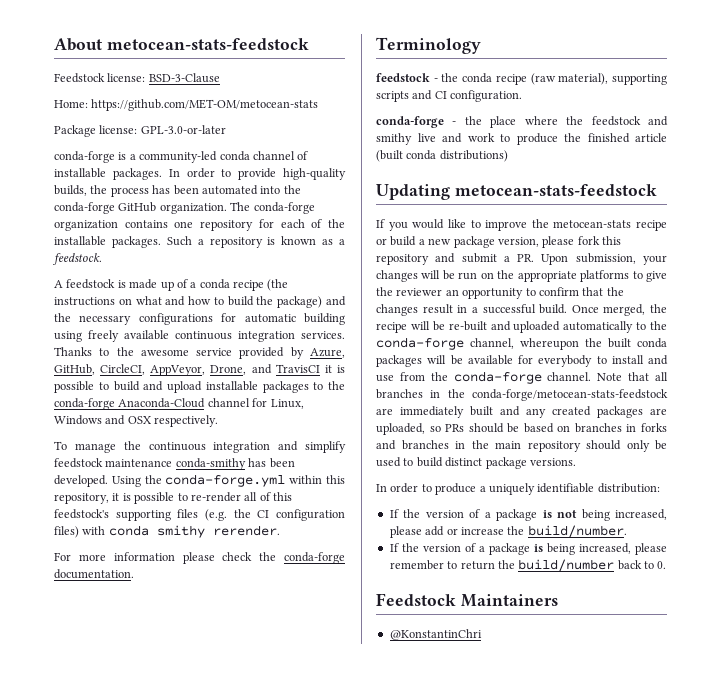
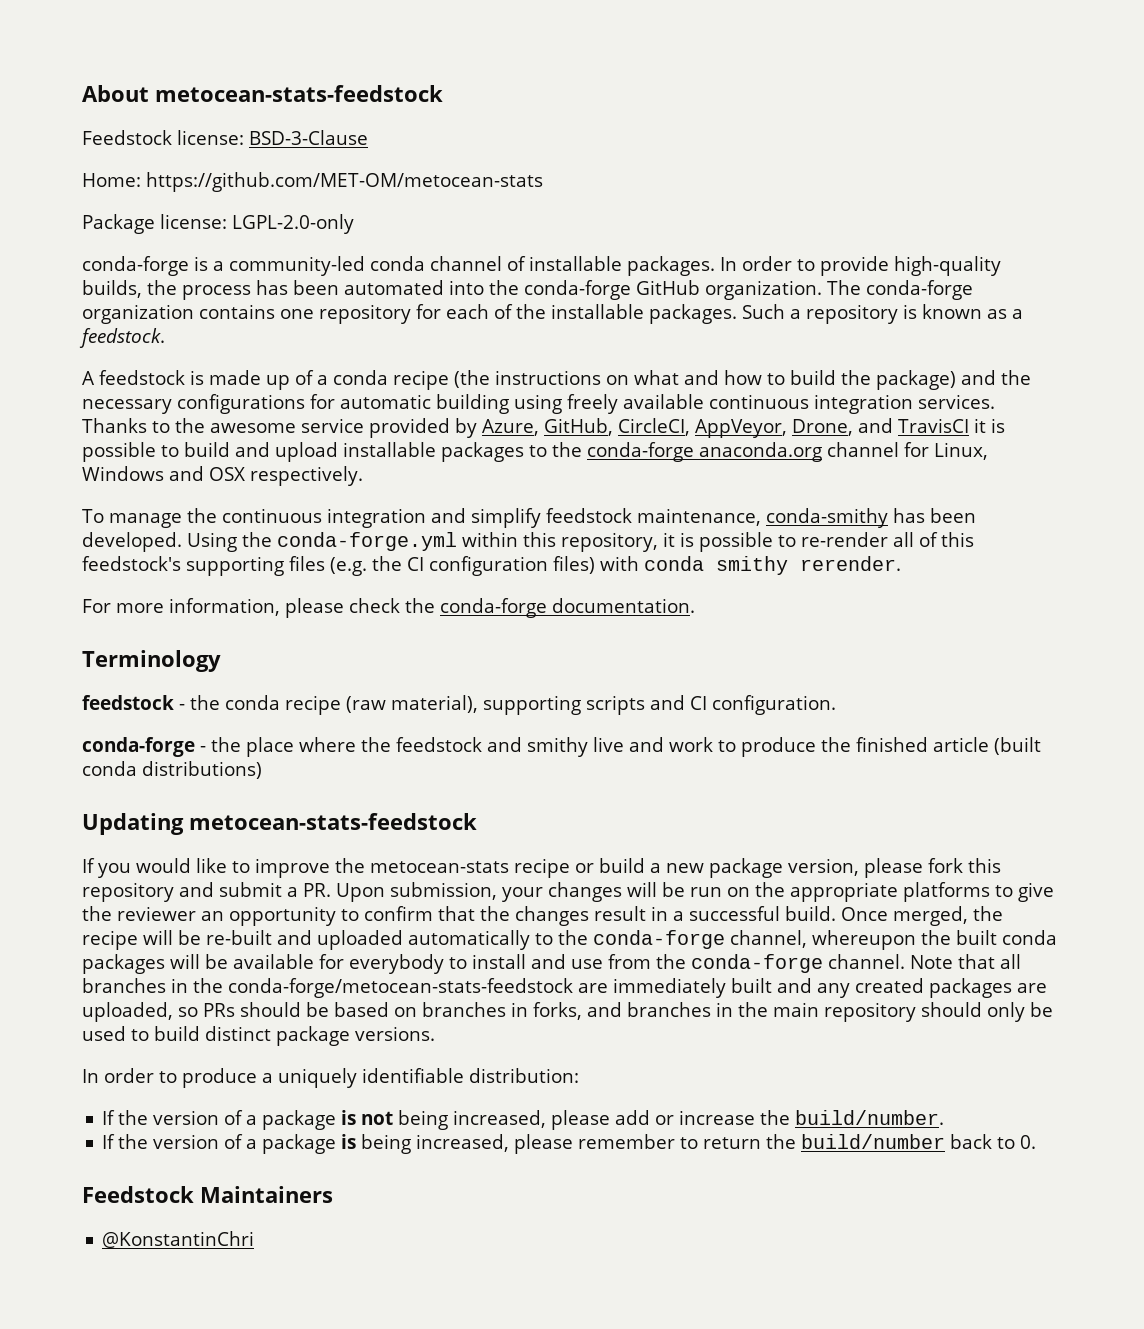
- Package license: GPL-3.0-or-later
+ Package license: LGPL-2.0-only
- Thanks to the awesome service provided by Azure, GitHub, CircleCI, AppVeyor, Drone, and TravisCI it is possible to build and upload installable packages to the conda-forge Anaconda-Cloud channel for Linux, Windows and OSX respectively.
+ Thanks to the awesome service provided by Azure, GitHub, CircleCI, AppVeyor, Drone, and TravisCI it is possible to build and upload installable packages to the conda-forge anaconda.org channel for Linux, Windows and OSX respectively.
- To manage the continuous integration and simplify feedstock maintenance conda-smithy has been developed.
+ To manage the continuous integration and simplify feedstock maintenance, conda-smithy has been developed.
- For more information please check the conda-forge documentation.
+ For more information, please check the conda-forge documentation.
- Note that all branches in the conda-forge/metocean-stats-feedstock are immediately built and any created packages are uploaded, so PRs should be based on branches in forks and branches in the main repository should only be used to build distinct package versions.
+ Note that all branches in the conda-forge/metocean-stats-feedstock are immediately built and any created packages are uploaded, so PRs should be based on branches in forks, and branches in the main repository should only be used to build distinct package versions.

